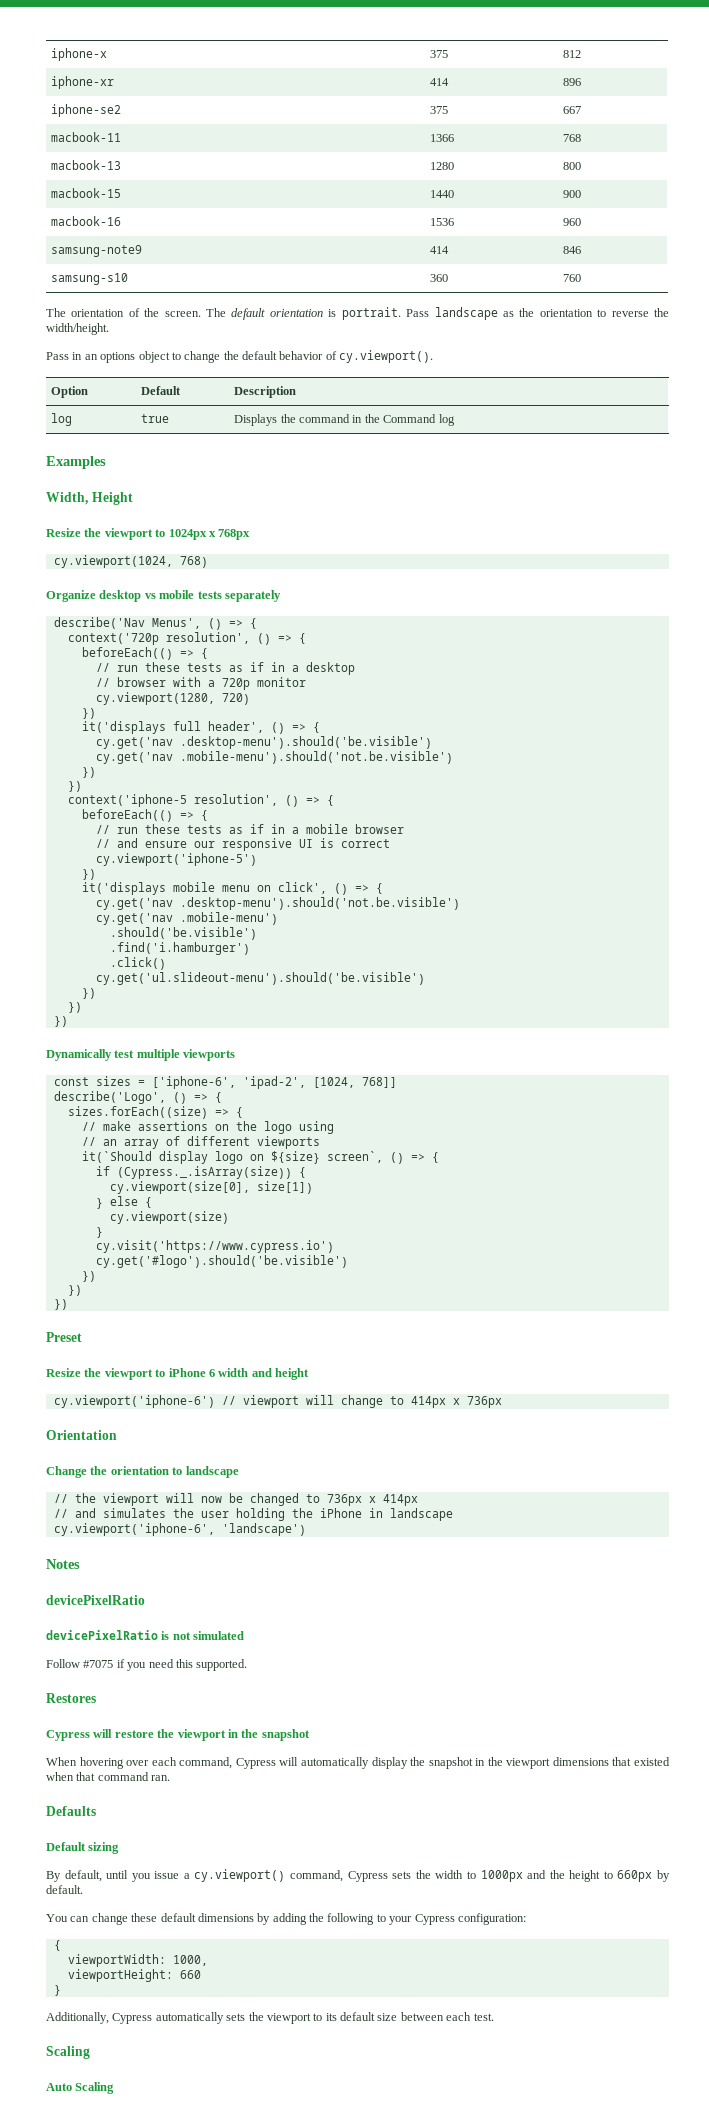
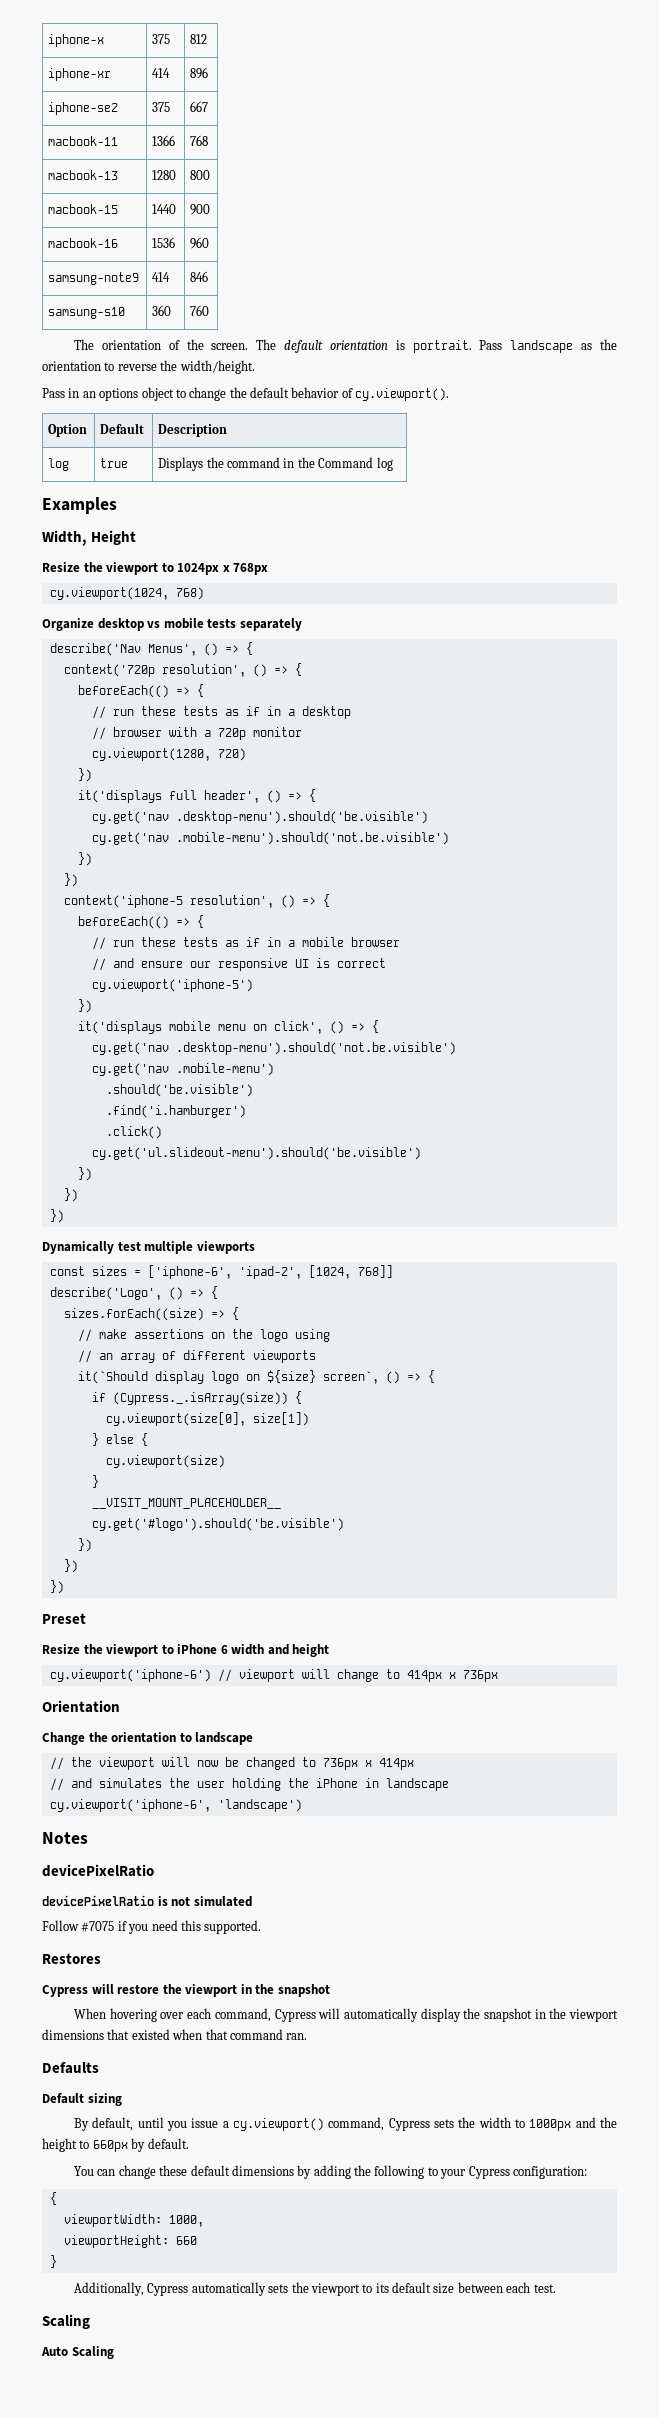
- cy.visit('https://www.cypress.io')
+ __VISIT_MOUNT_PLACEHOLDER__

